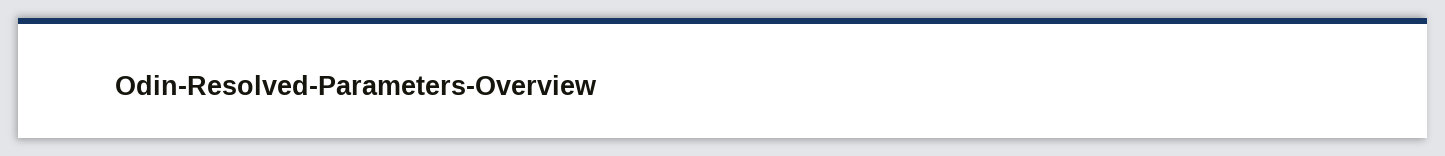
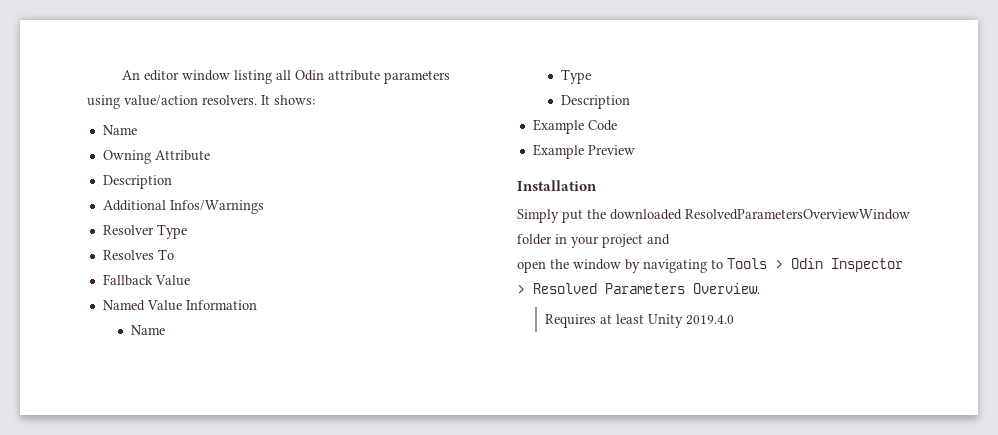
- Odin-Resolved-Parameters-Overview
+ An editor window listing all Odin attribute parameters using value/action resolvers. It shows:
+ Name
+ Owning Attribute
+ Description
+ Additional Infos/Warnings
+ Resolver Type
+ Resolves To
+ Fallback Value
+ Named Value Information
+ Name
+ Type
+ Description
+ Example Code
+ Example Preview
+ Installation
+ Simply put the downloaded ResolvedParametersOverviewWindow folder in your project and
+ open the window by navigating to Tools > Odin Inspector > Resolved Parameters Overview.
+ Requires at least Unity 2019.4.0

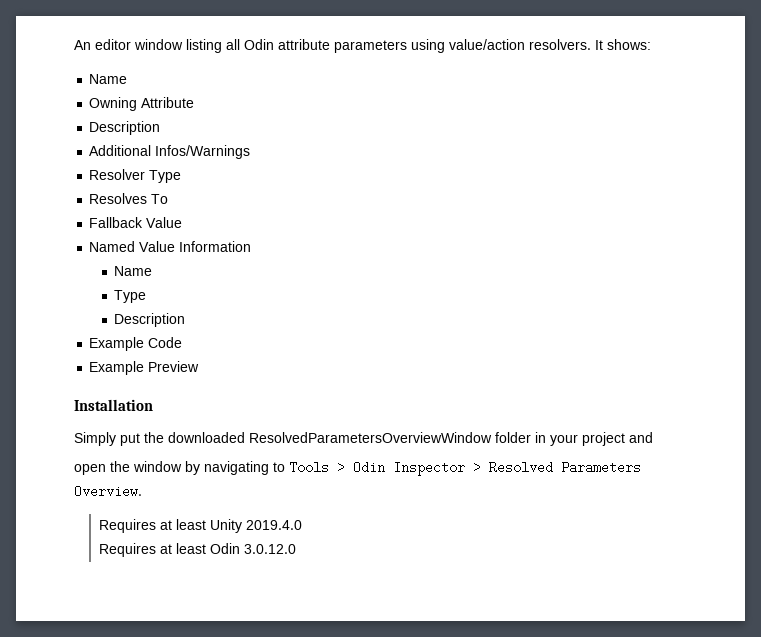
+ Requires at least Odin 3.0.12.0

